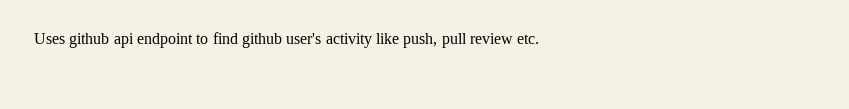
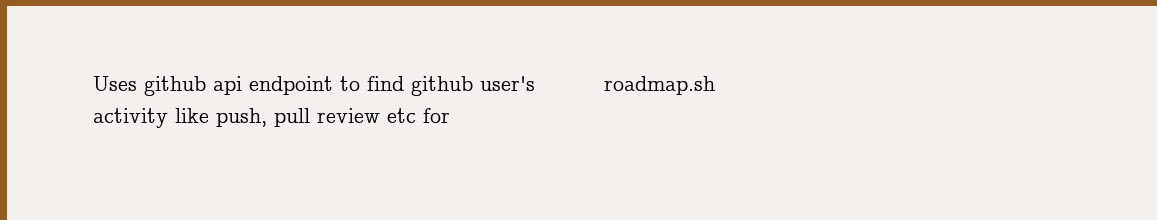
- Uses github api endpoint to find github user's activity like push, pull review etc.
+ Uses github api endpoint to find github user's activity like push, pull review etc for roadmap.sh

